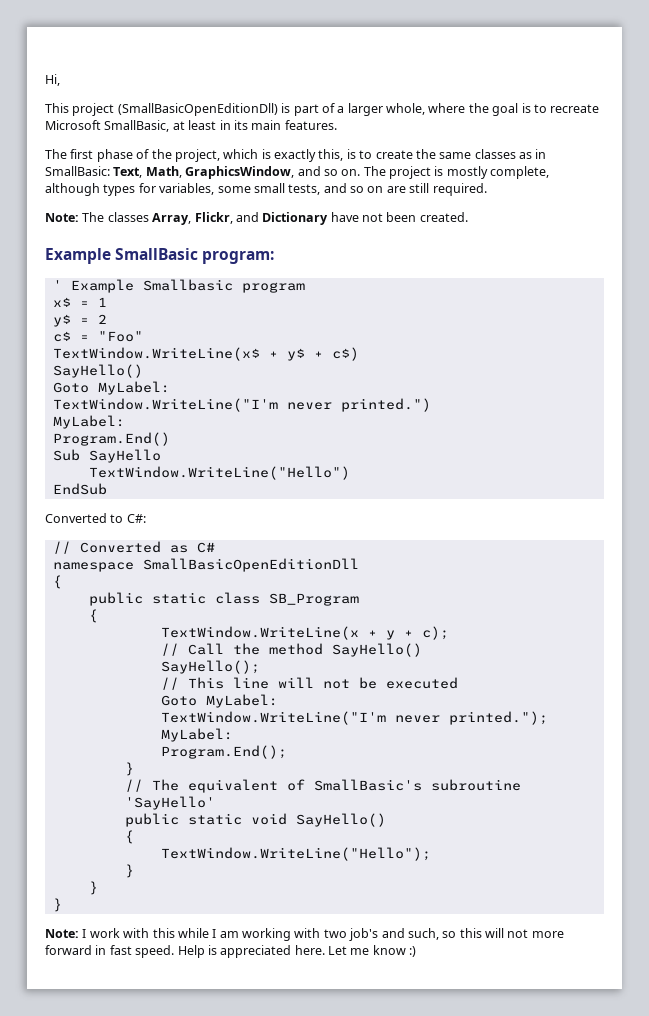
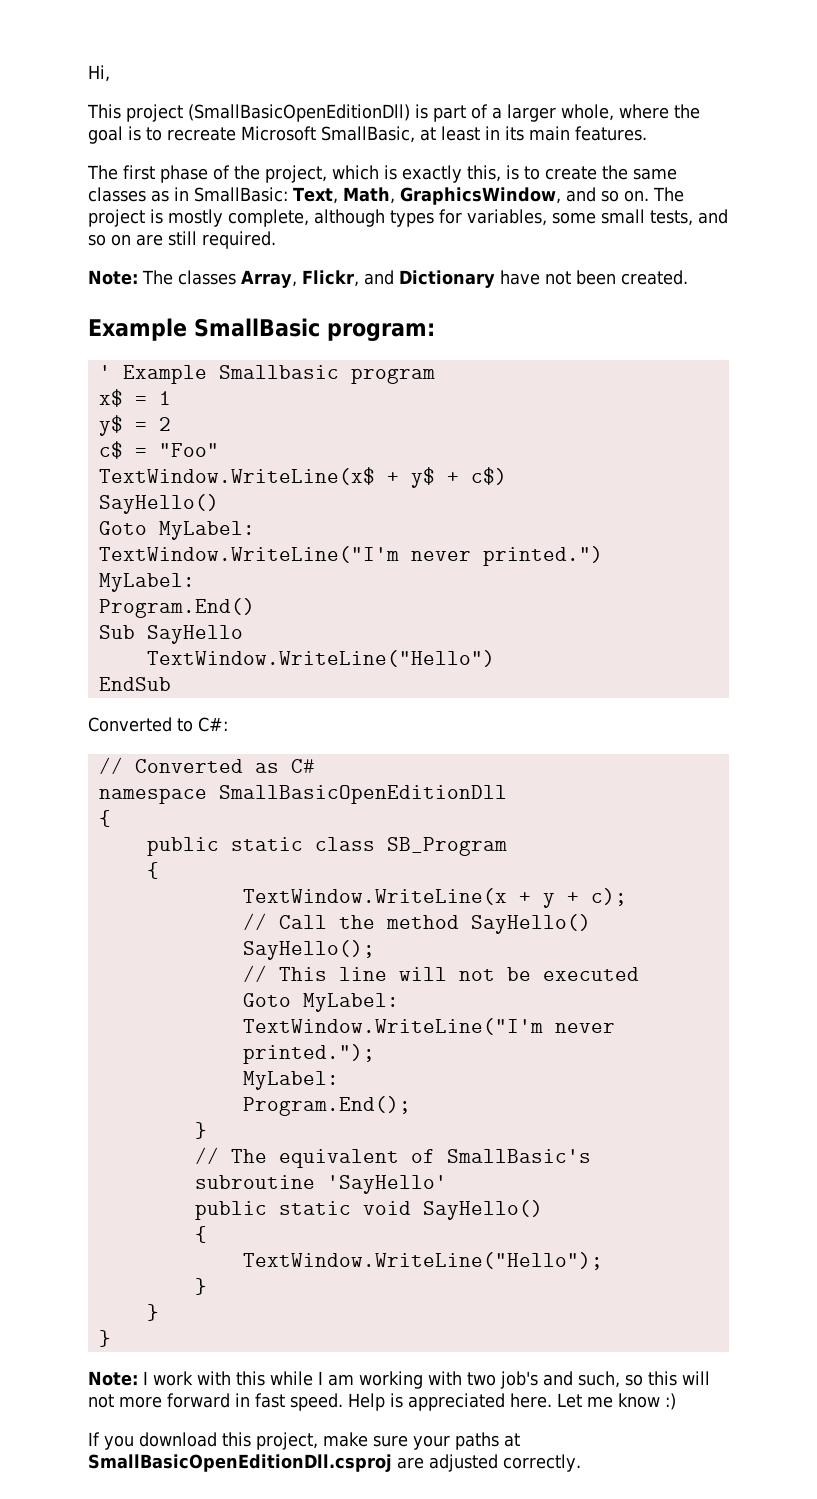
+ If you download this project, make sure your paths at SmallBasicOpenEditionDll.csproj are adjusted correctly.

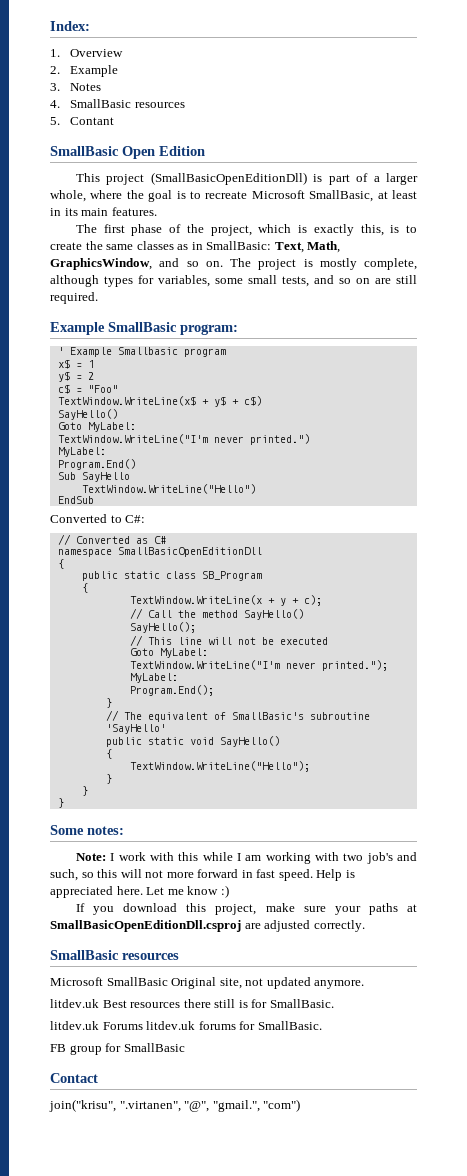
- Hi,
+ Index:
+ 1. Overview
+ 2. Example
+ 3. Notes
+ 4. SmallBasic resources
+ 5. Contant
+ SmallBasic Open Edition
- Note: The classes Array, Flickr, and Dictionary have not been created.
+ Some notes:
  If you download this project, make sure your paths at SmallBasicOpenEditionDll.csproj are adjusted correctly.
+ SmallBasic resources
+ Microsoft SmallBasic Original site, not updated anymore.
+ litdev.uk Best resources there still is for SmallBasic.
+ litdev.uk Forums litdev.uk forums for SmallBasic.
+ FB group for SmallBasic
+ Contact
+ join("krisu", ".virtanen", "@", "gmail.", "com")

